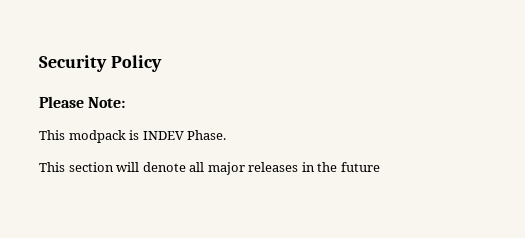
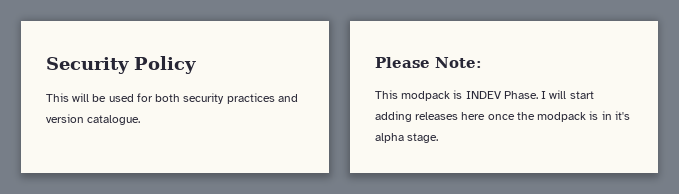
+ This will be used for both security practices and version catalogue.
- This modpack is INDEV Phase.
- This section will denote all major releases in the future
+ This modpack is INDEV Phase. I will start adding releases here once the modpack is in it's alpha stage.

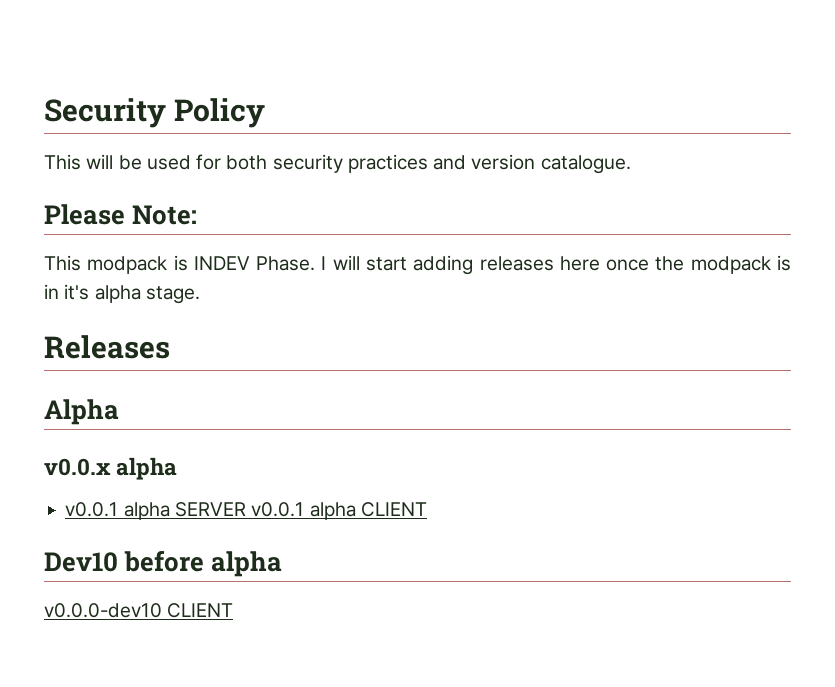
+ Releases
+ Alpha
+ v0.0.x alpha
+ v0.0.1 alpha SERVER v0.0.1 alpha CLIENT
+ Dev10 before alpha
+ v0.0.0-dev10 CLIENT

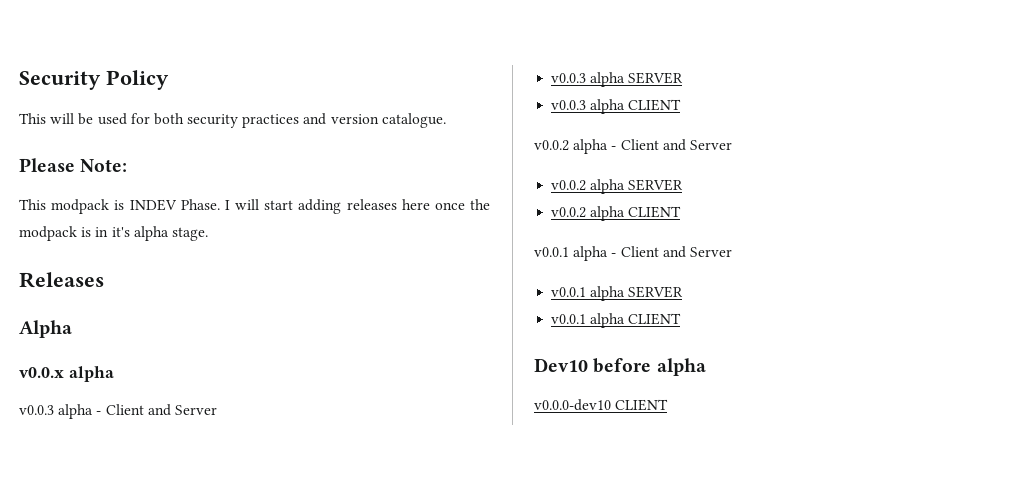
+ v0.0.3 alpha - Client and Server
+ v0.0.3 alpha SERVER
+ v0.0.3 alpha CLIENT
+ v0.0.2 alpha - Client and Server
+ v0.0.2 alpha SERVER
+ v0.0.2 alpha CLIENT
+ v0.0.1 alpha - Client and Server
- v0.0.1 alpha SERVER v0.0.1 alpha CLIENT
+ v0.0.1 alpha SERVER
+ v0.0.1 alpha CLIENT

